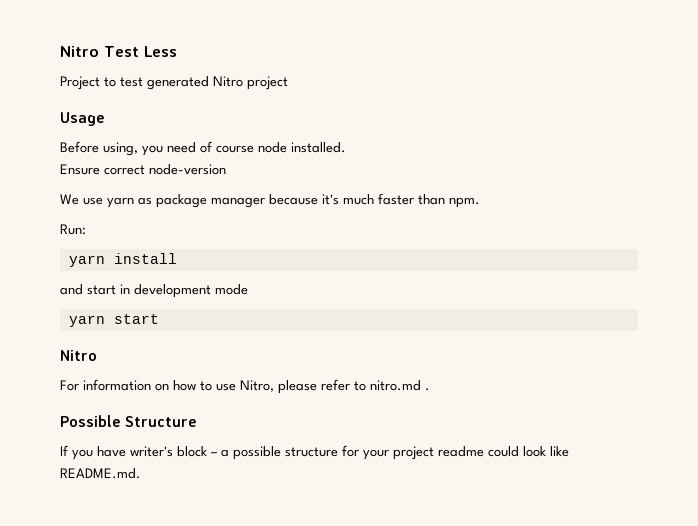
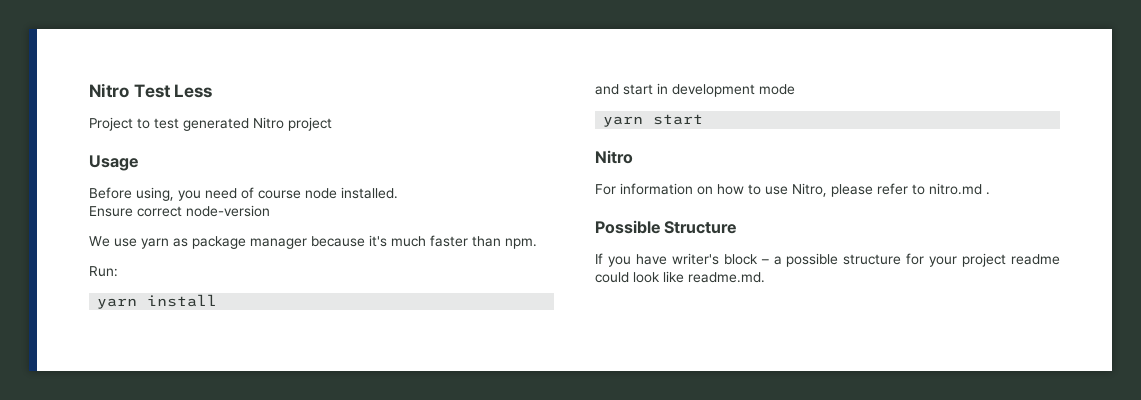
- If you have writer's block – a possible structure for your project readme could look like README.md.
+ If you have writer's block – a possible structure for your project readme could look like readme.md.

